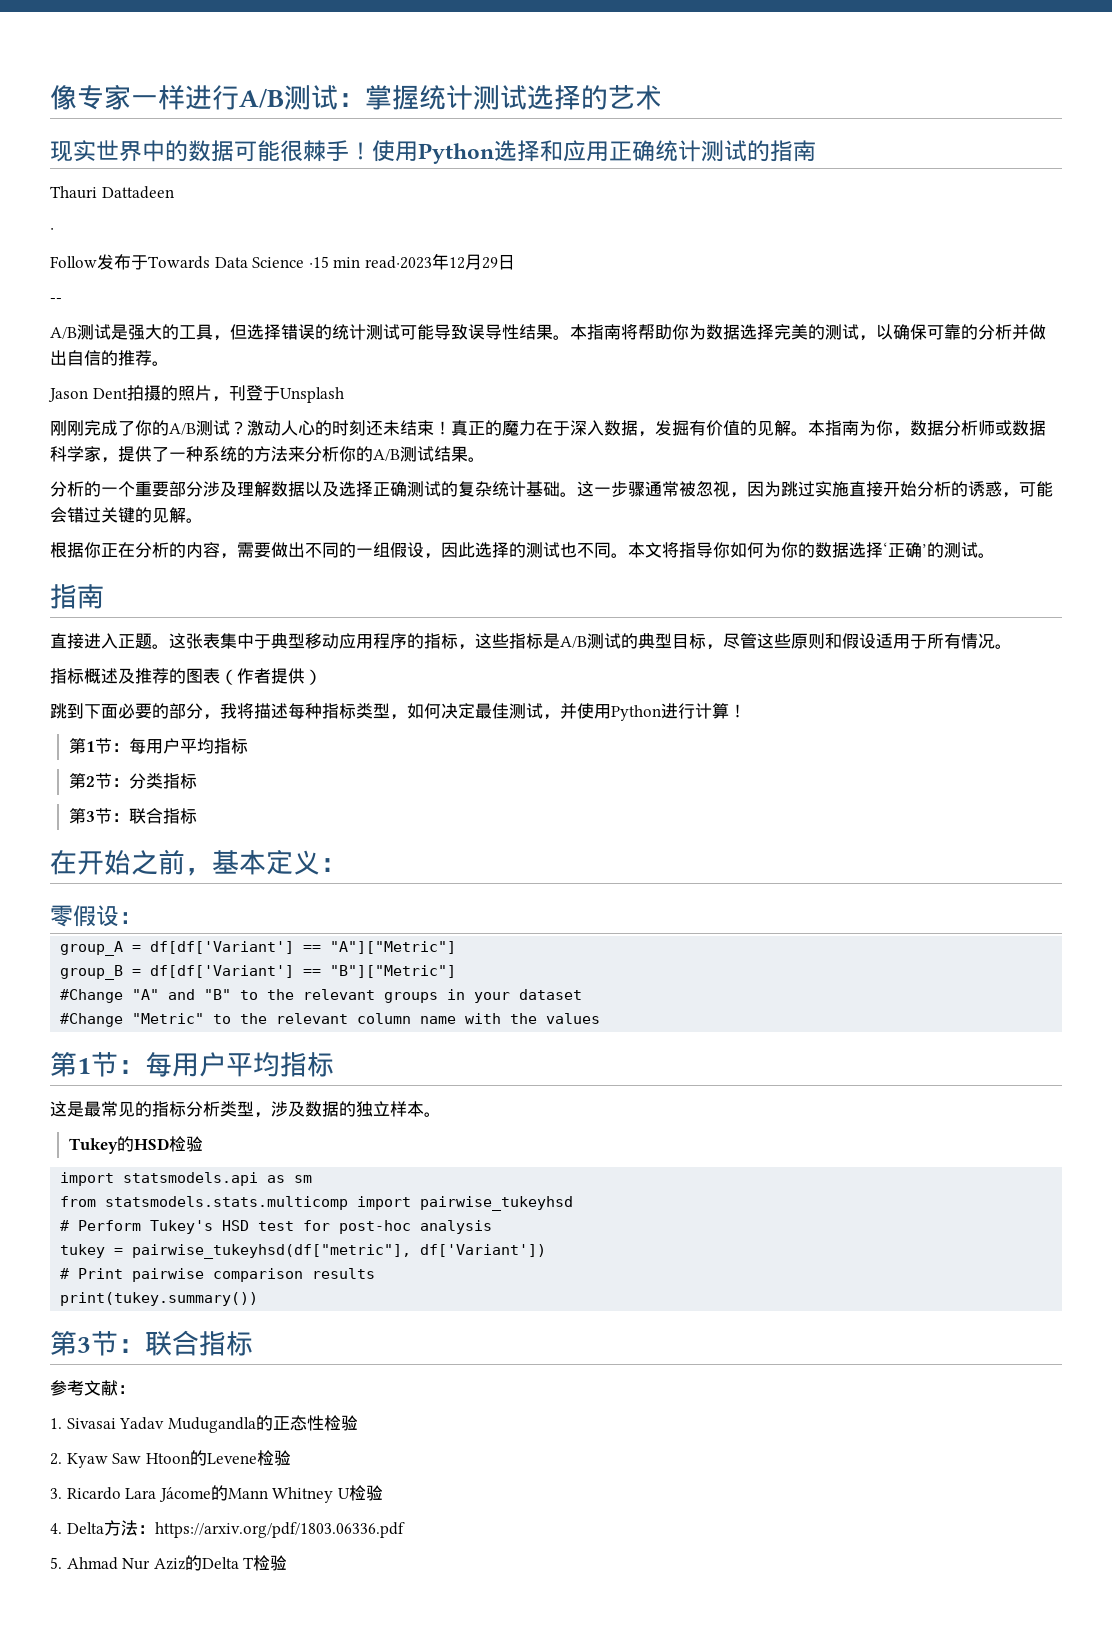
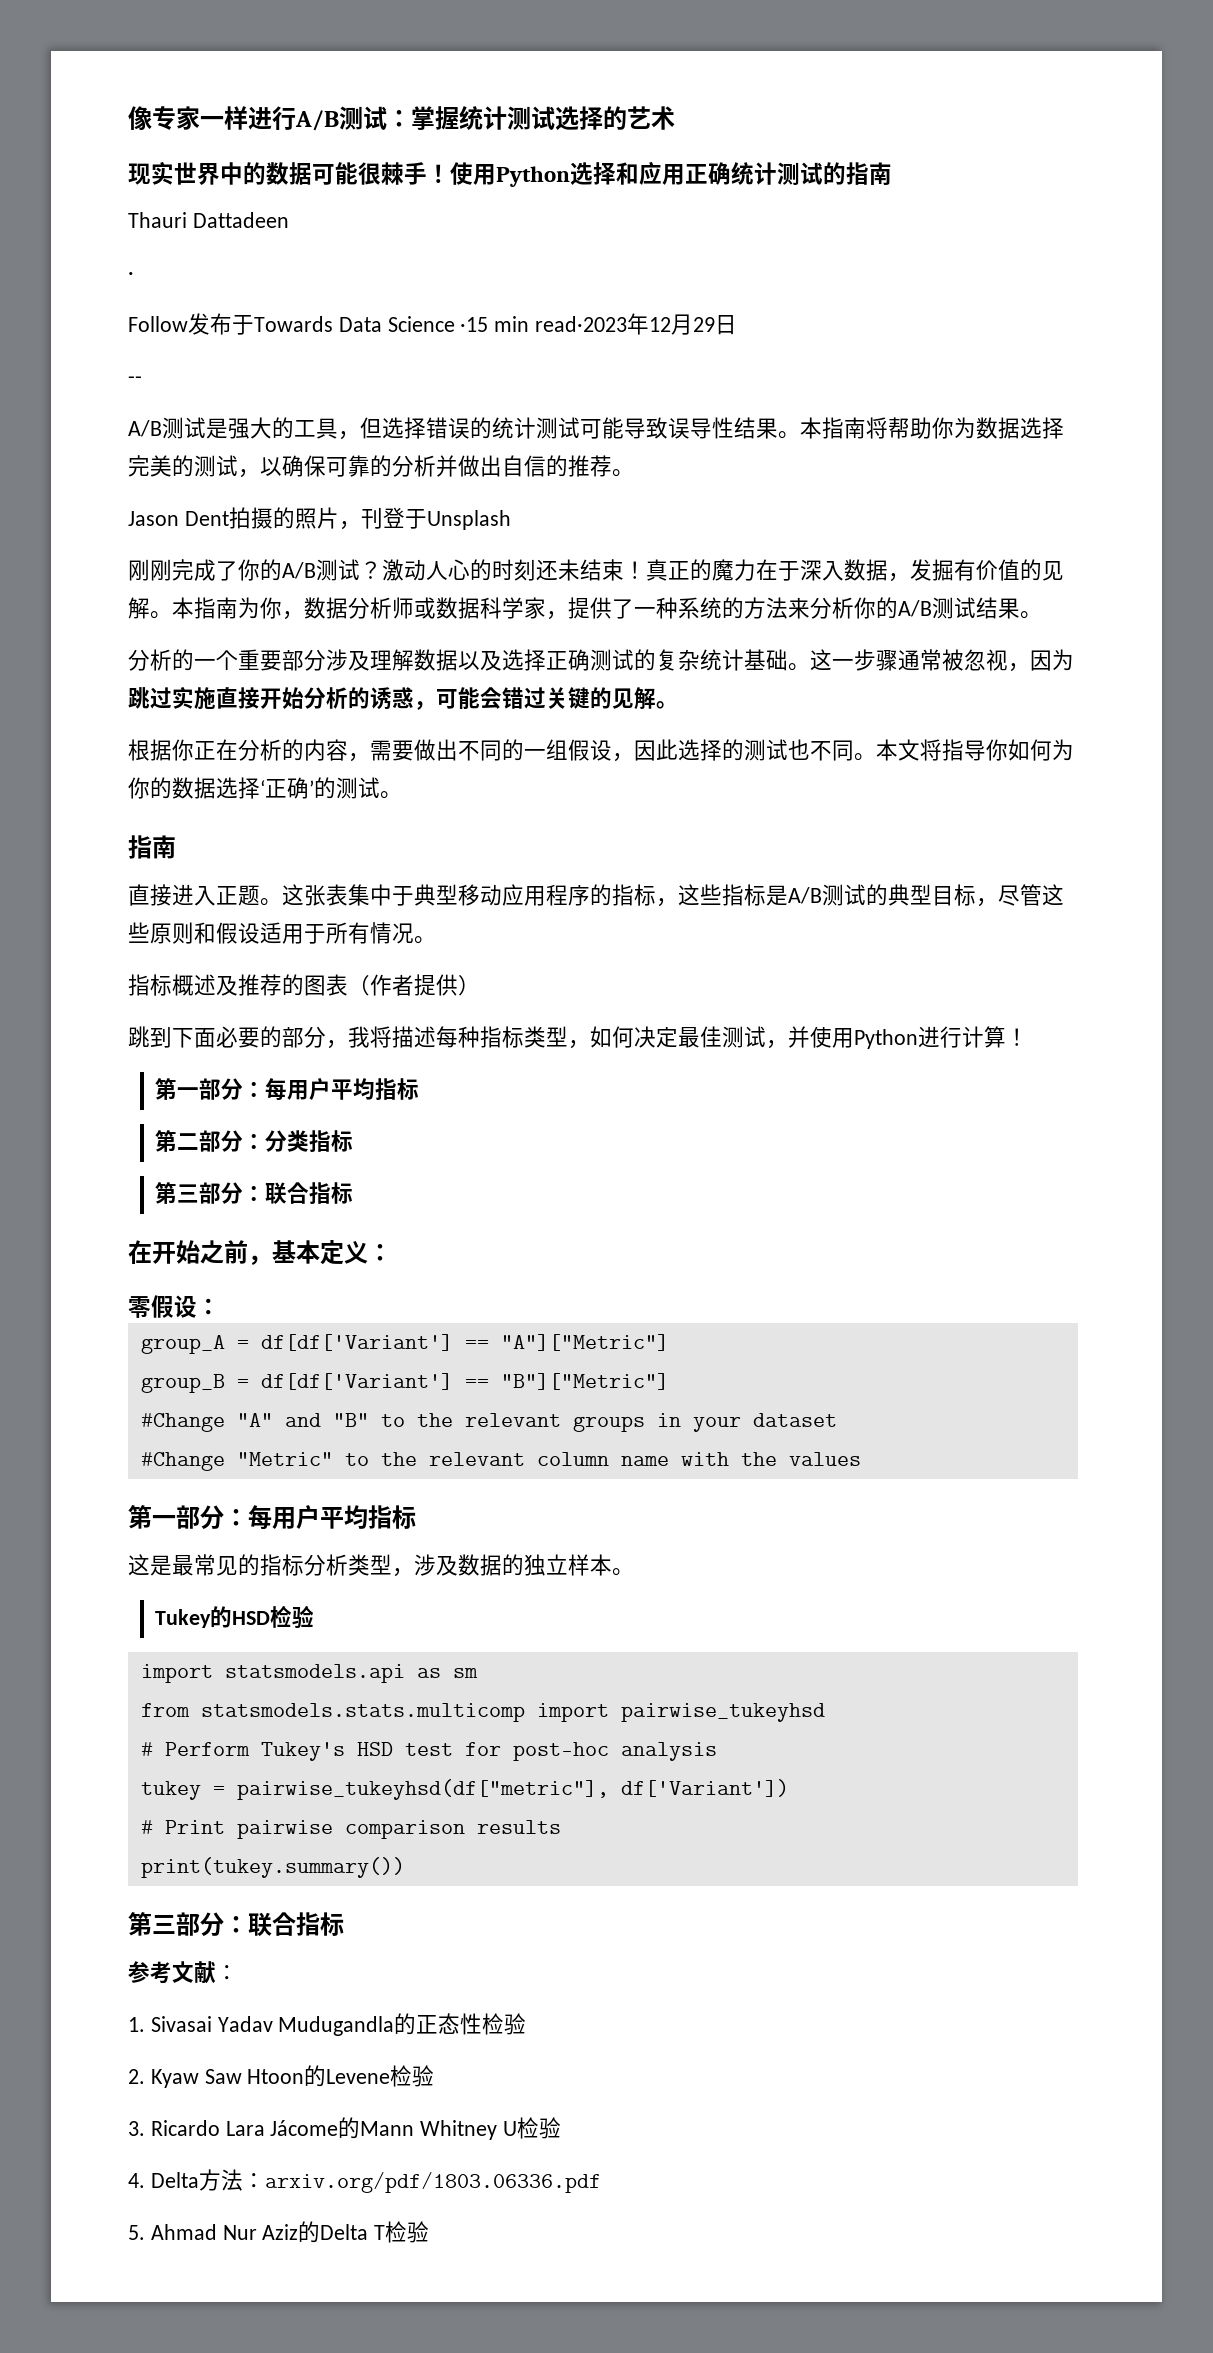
  跳到下面必要的部分，我将描述每种指标类型，如何决定最佳测试，并使用Python进行计算！
- 第1节：每用户平均指标
+ 第一部分：每用户平均指标
- 第2节：分类指标
- 第3节：联合指标
+ 第二部分：分类指标
+ 第三部分：联合指标
  #Change "Metric" to the relevant column name with the values
- 第1节：每用户平均指标
+ 第一部分：每用户平均指标
  print(tukey.summary())
- 第3节：联合指标
+ 第三部分：联合指标
- 4. Delta方法：https://arxiv.org/pdf/1803.06336.pdf
+ 4. Delta方法：arxiv.org/pdf/1803.06336.pdf

